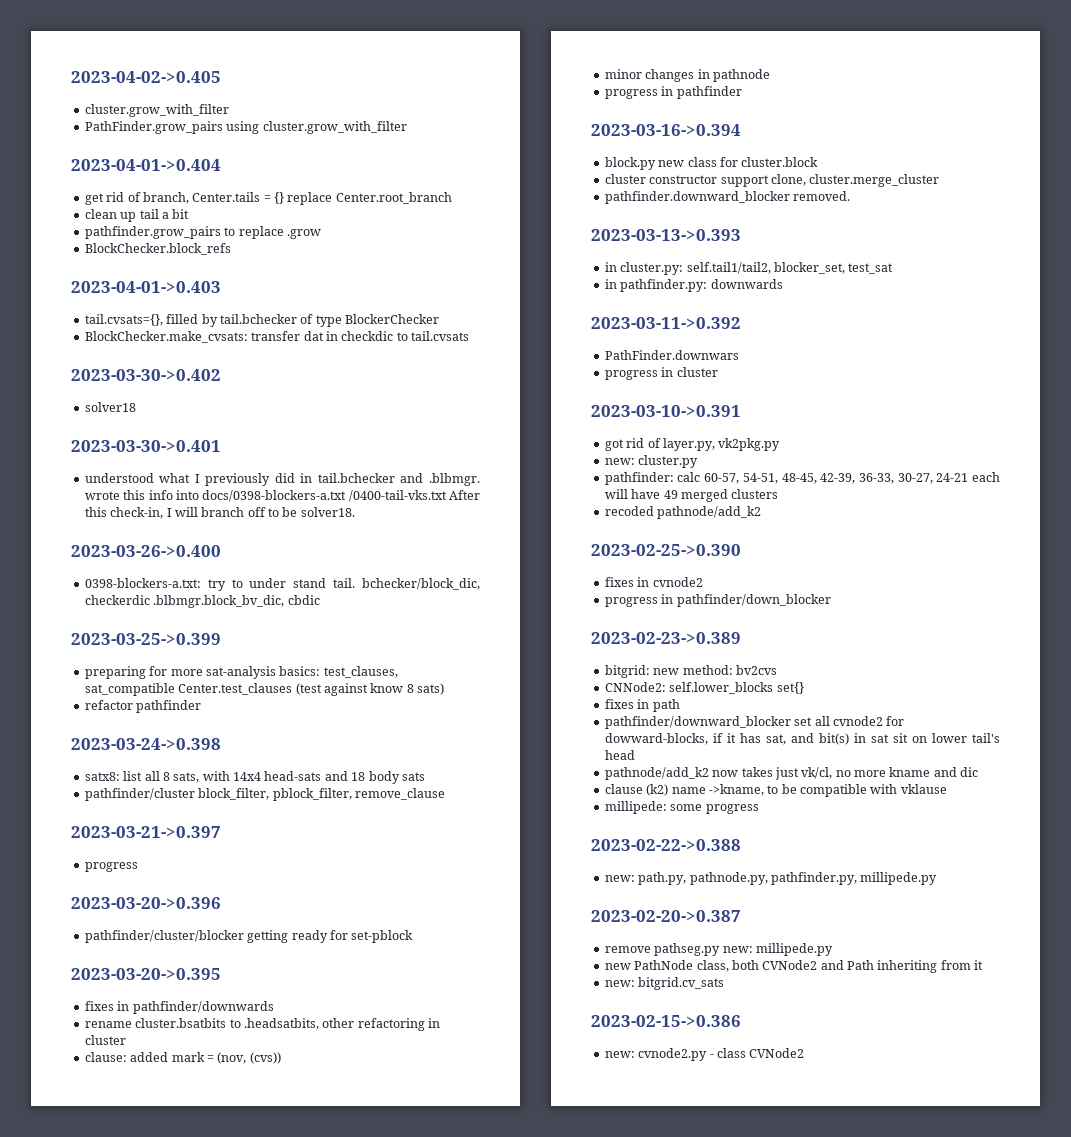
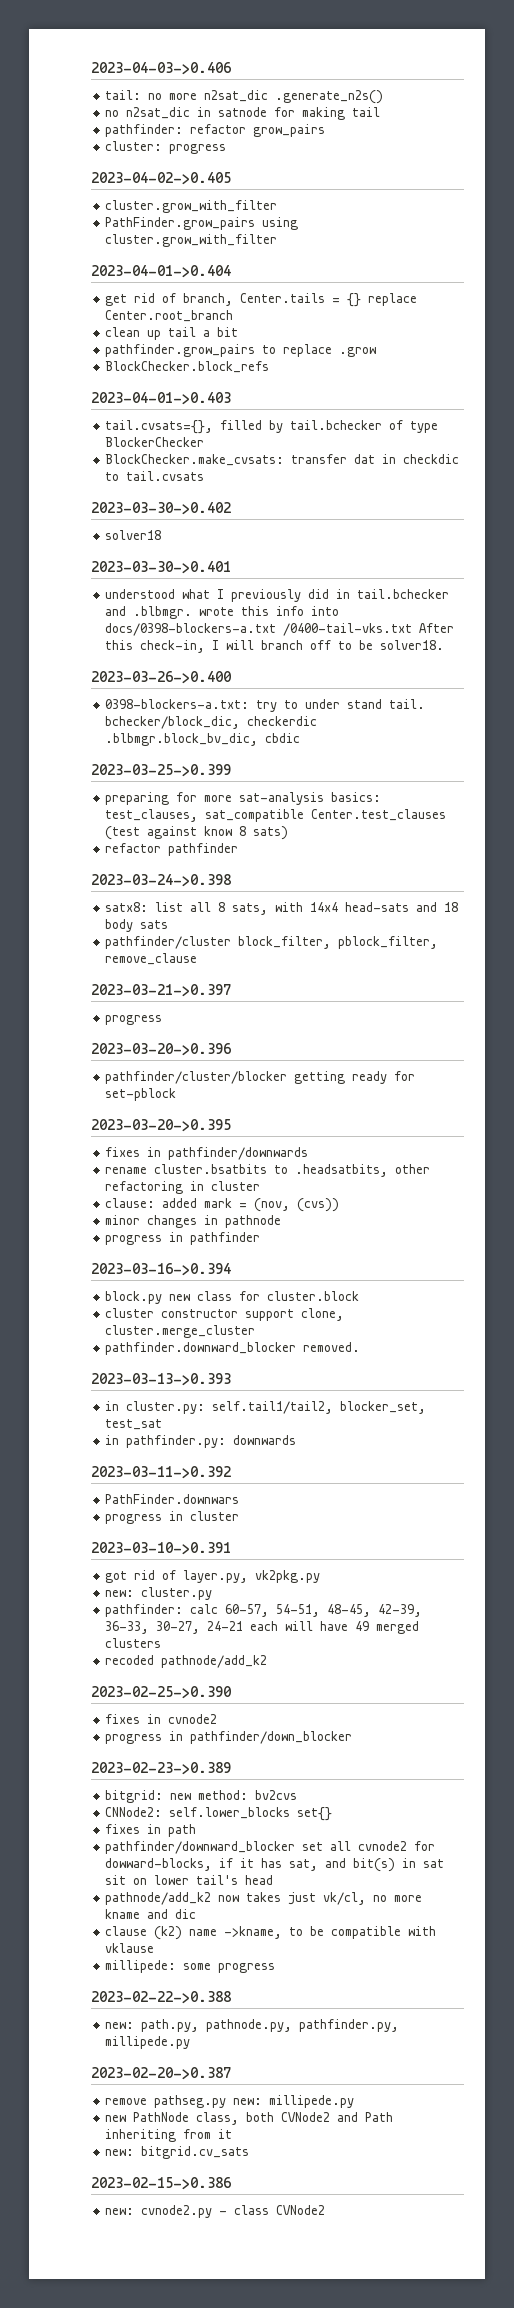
+ 2023-04-03->0.406
+ tail: no more n2sat_dic .generate_n2s()
+ no n2sat_dic in satnode for making tail
+ pathfinder: refactor grow_pairs
+ cluster: progress

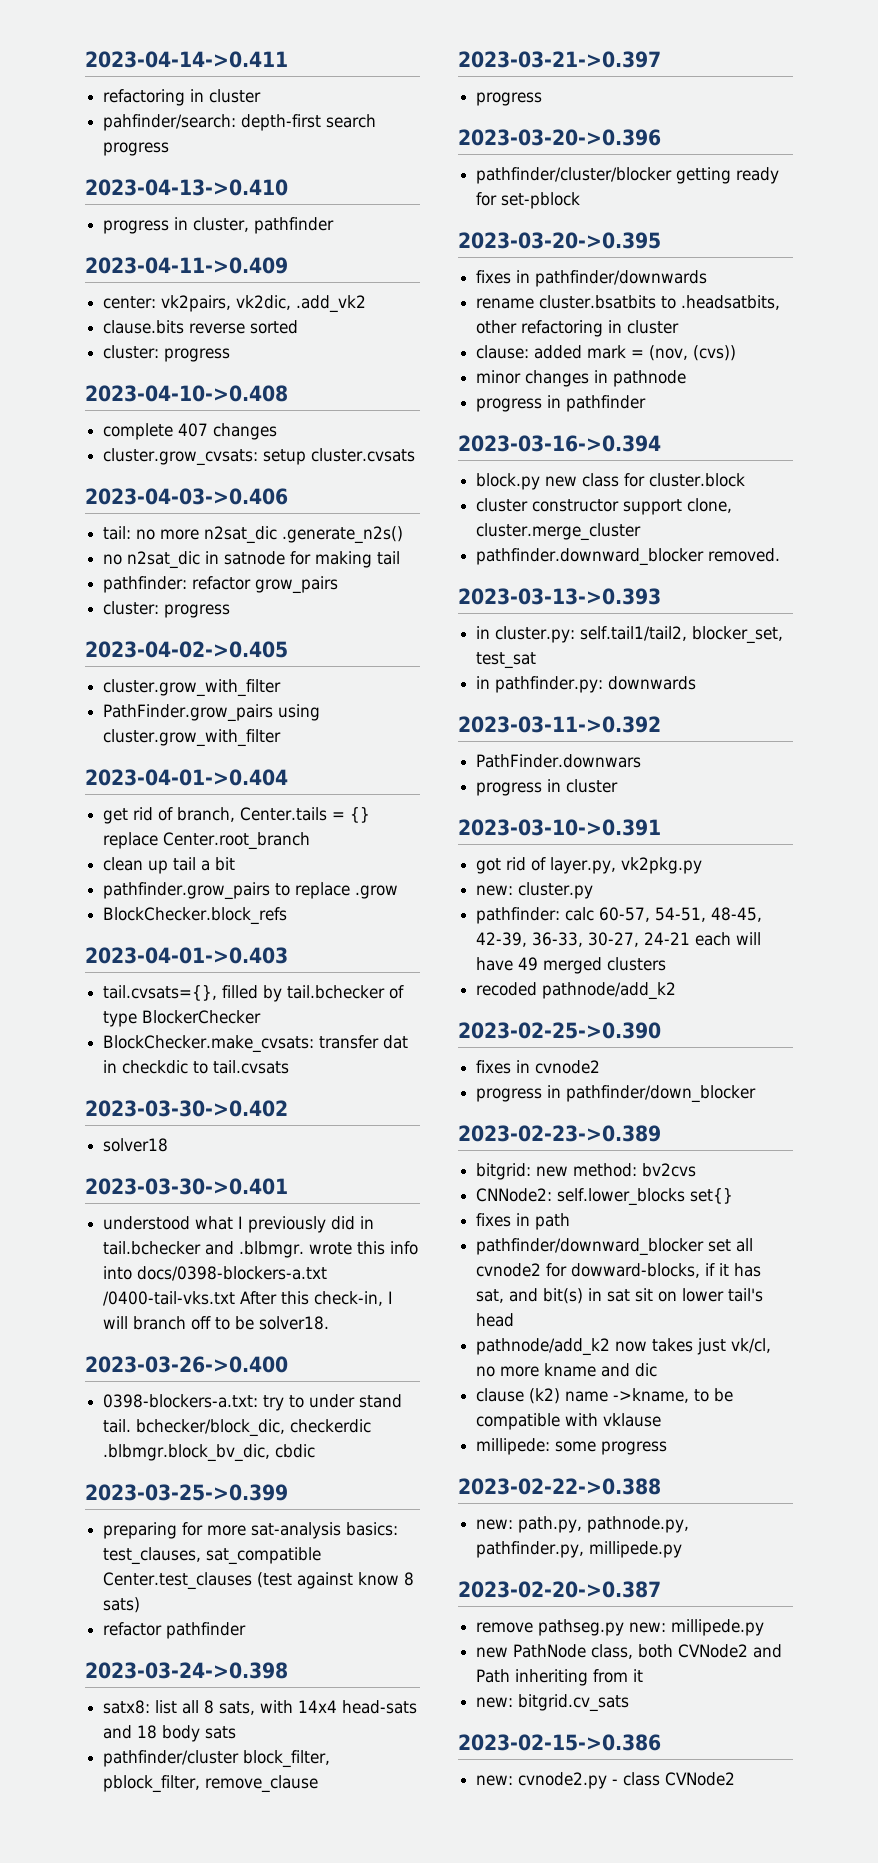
+ 2023-04-14->0.411
+ refactoring in cluster
+ pahfinder/search: depth-first search progress
+ 2023-04-13->0.410
+ progress in cluster, pathfinder
+ 2023-04-11->0.409
+ center: vk2pairs, vk2dic, .add_vk2
+ clause.bits reverse sorted
+ cluster: progress
+ 2023-04-10->0.408
+ complete 407 changes
+ cluster.grow_cvsats: setup cluster.cvsats

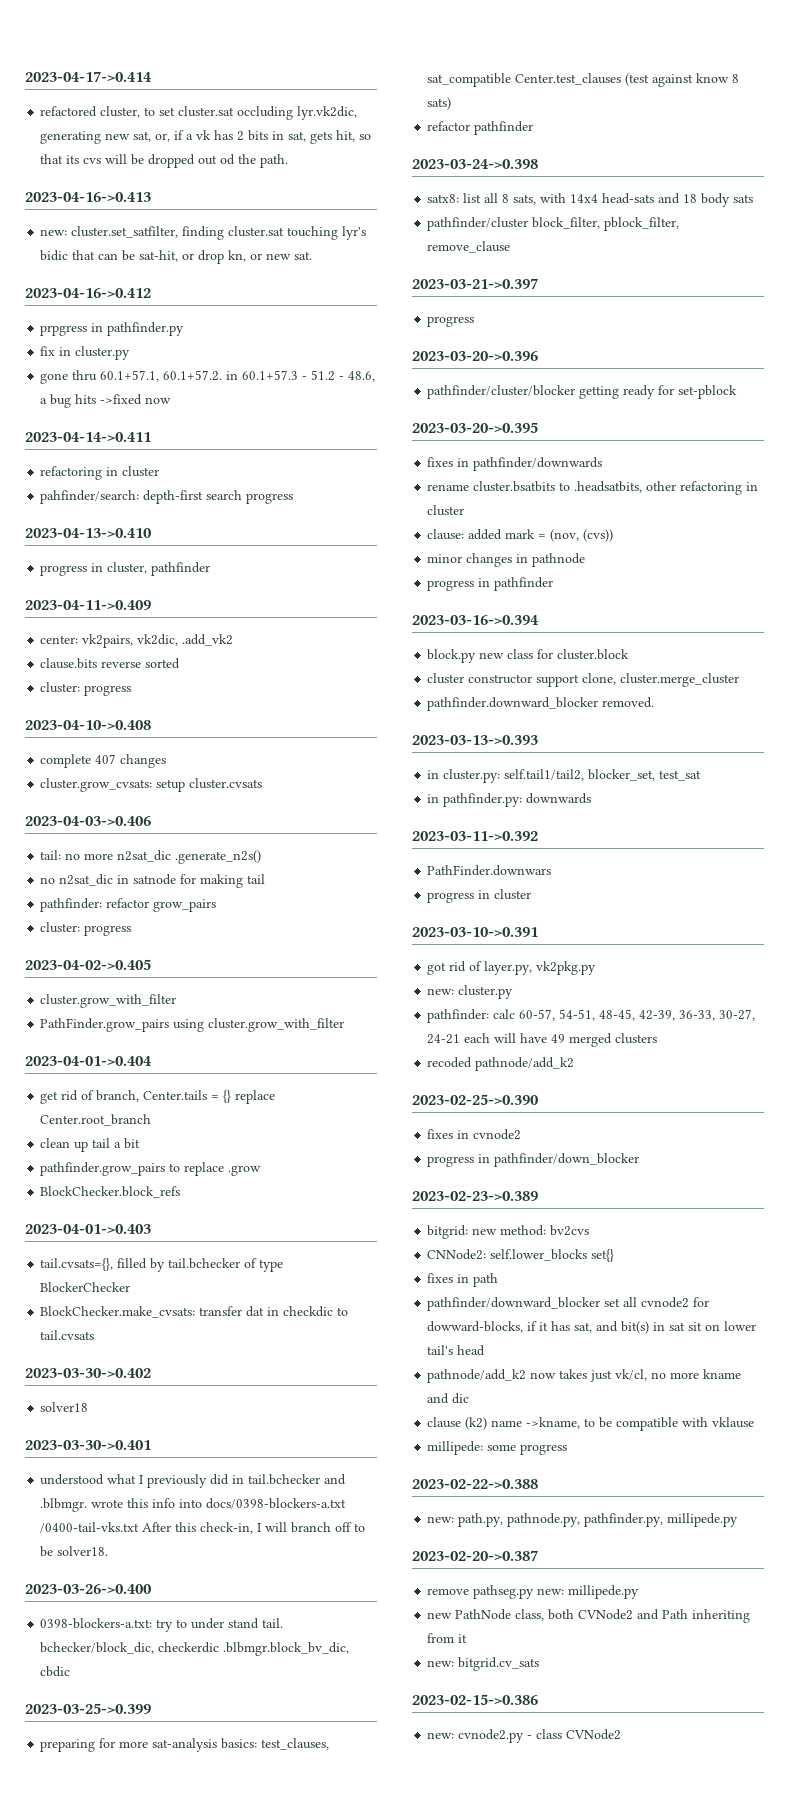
+ 2023-04-17->0.414
+ refactored cluster, to set cluster.sat occluding lyr.vk2dic, generating new sat, or, if a vk has 2 bits in sat, gets hit, so that its cvs will be dropped out od the path.
+ 2023-04-16->0.413
+ new: cluster.set_satfilter, finding cluster.sat touching lyr's bidic that can be sat-hit, or drop kn, or new sat.
+ 2023-04-16->0.412
+ prpgress in pathfinder.py
+ fix in cluster.py
+ gone thru 60.1+57.1, 60.1+57.2. in 60.1+57.3 - 51.2 - 48.6, a bug hits ->fixed now

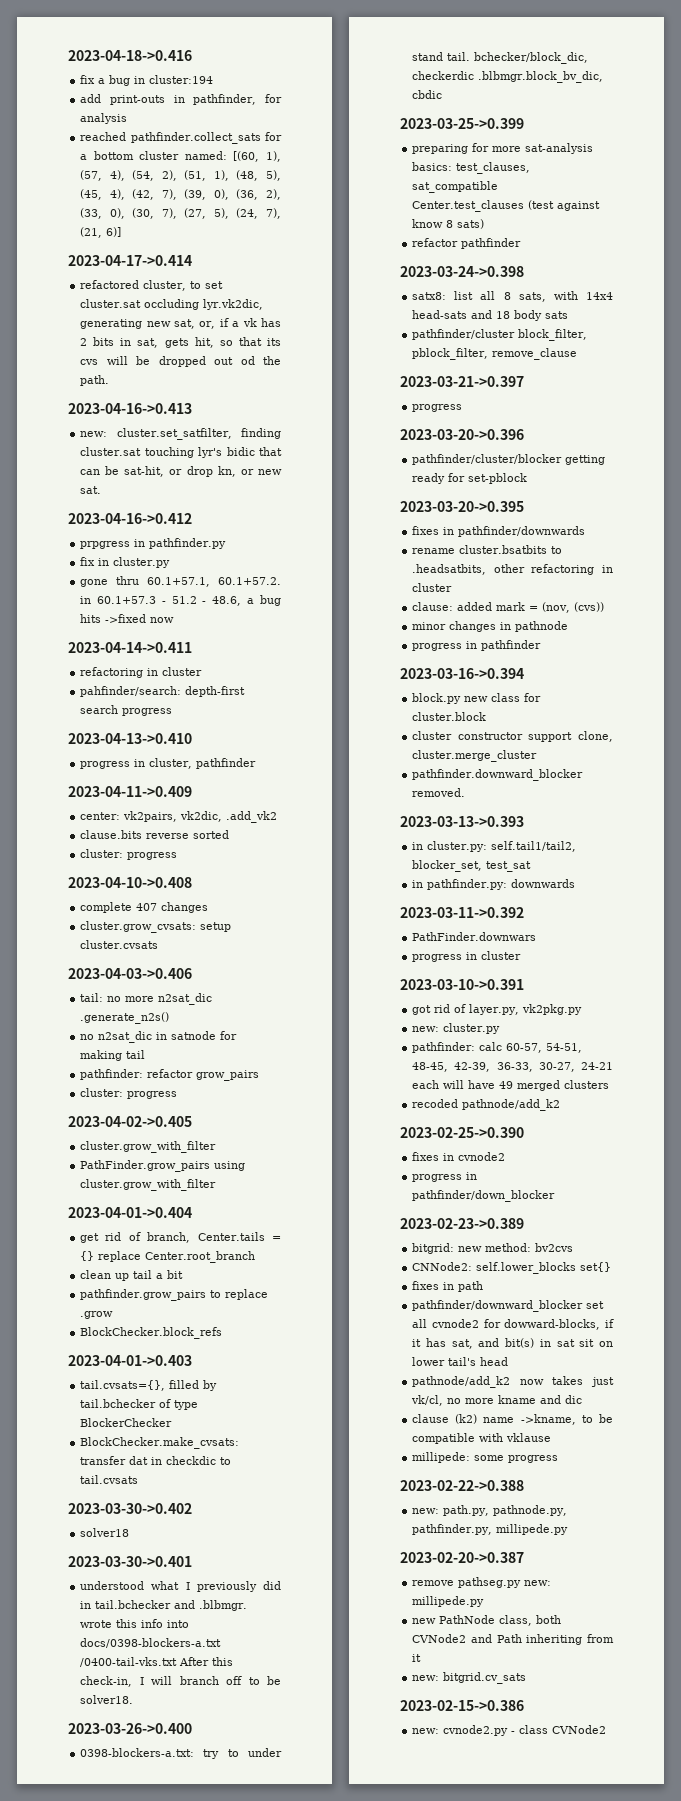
+ 2023-04-18->0.416
+ fix a bug in cluster:194
+ add print-outs in pathfinder, for analysis
+ reached pathfinder.collect_sats for a bottom cluster named: [(60, 1), (57, 4), (54, 2), (51, 1), (48, 5), (45, 4), (42, 7), (39, 0), (36, 2), (33, 0), (30, 7), (27, 5), (24, 7), (21, 6)]

